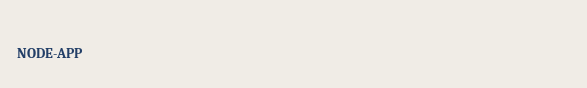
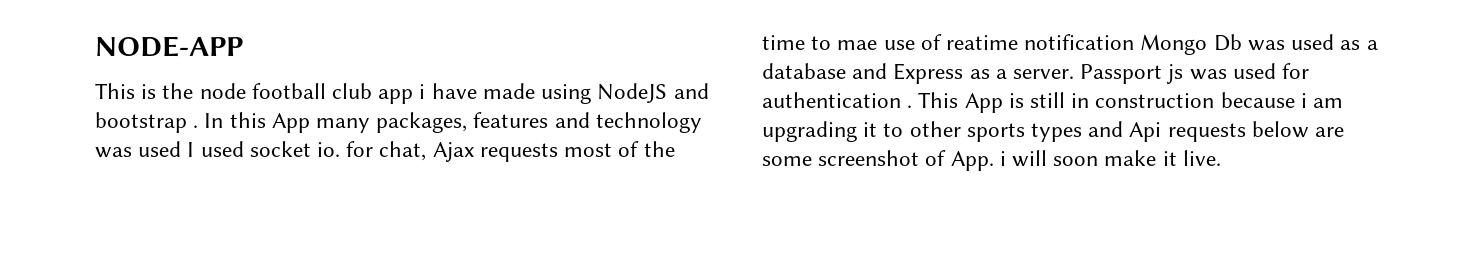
+ This is the node football club app i have made using NodeJS and bootstrap . In this App many packages, features and technology was used I used socket io. for chat, Ajax requests most of the time to mae use of reatime notification Mongo Db was used as a database and Express as a server. Passport js was used for authentication . This App is still in construction because i am upgrading it to other sports types and Api requests below are some screenshot of App. i will soon make it live.

